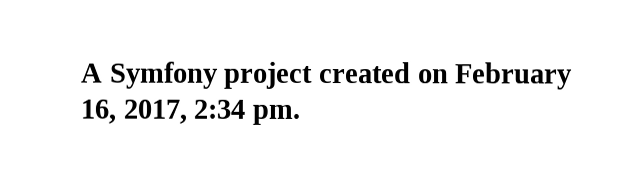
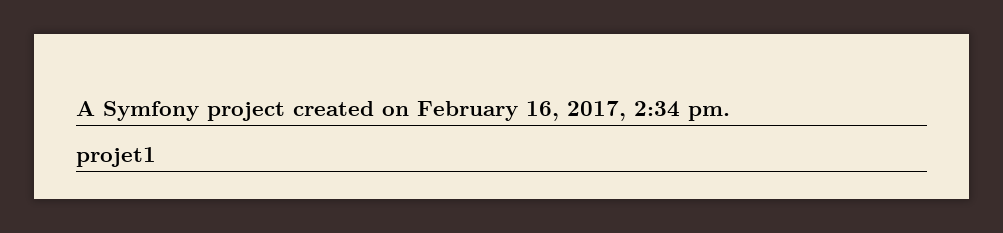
+ projet1

